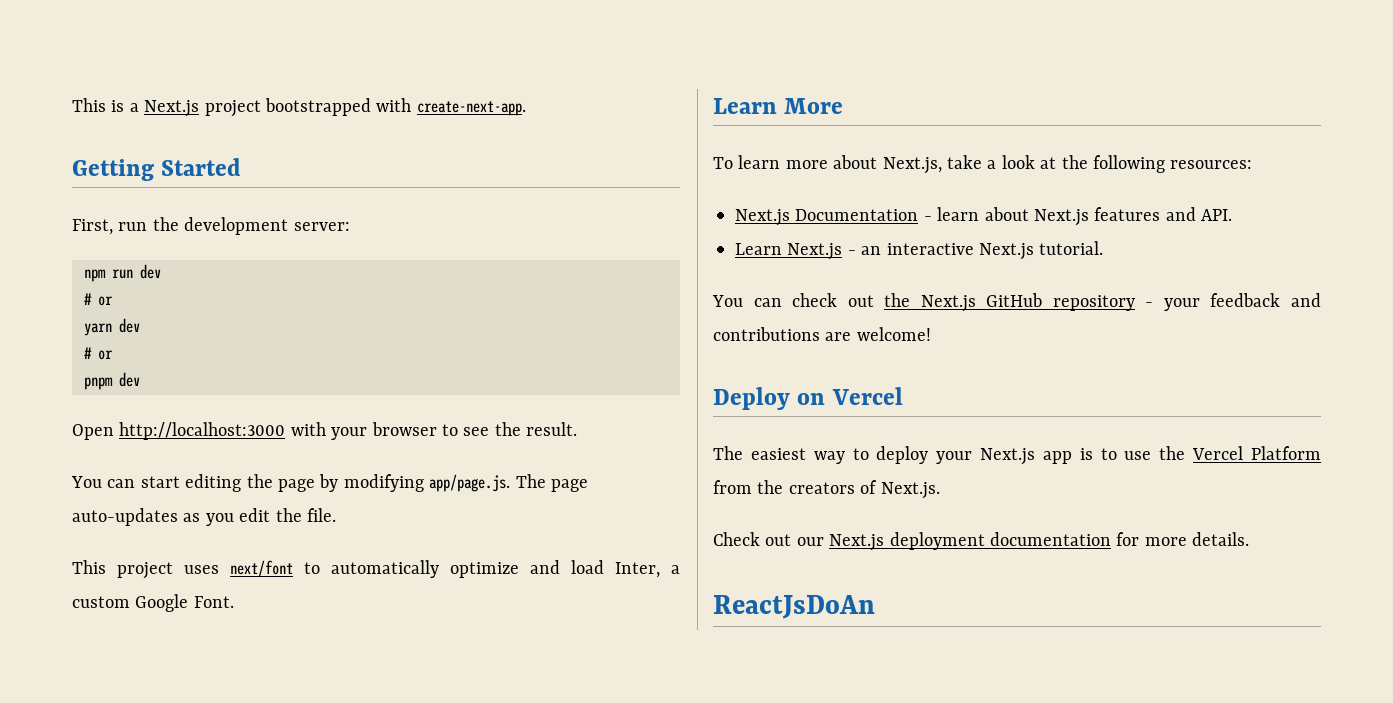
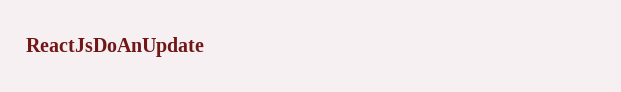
- This is a Next.js project bootstrapped with create-next-app.
- Getting Started
- First, run the development server:
- npm run dev
- # or
- yarn dev
- # or
- pnpm dev
- Open http://localhost:3000 with your browser to see the result.
- You can start editing the page by modifying app/page.js. The page auto-updates as you edit the file.
- This project uses next/font to automatically optimize and load Inter, a custom Google Font.
- Learn More
- To learn more about Next.js, take a look at the following resources:
- Next.js Documentation - learn about Next.js features and API.
- Learn Next.js - an interactive Next.js tutorial.
- You can check out the Next.js GitHub repository - your feedback and contributions are welcome!
- Deploy on Vercel
- The easiest way to deploy your Next.js app is to use the Vercel Platform from the creators of Next.js.
- Check out our Next.js deployment documentation for more details.
- ReactJsDoAn
+ ReactJsDoAnUpdate

